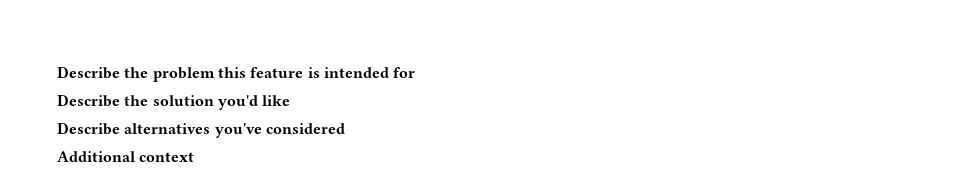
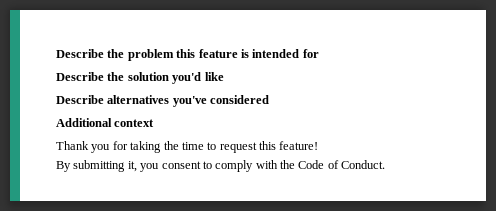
+ Thank you for taking the time to request this feature!
+ By submitting it, you consent to comply with the Code of Conduct.

